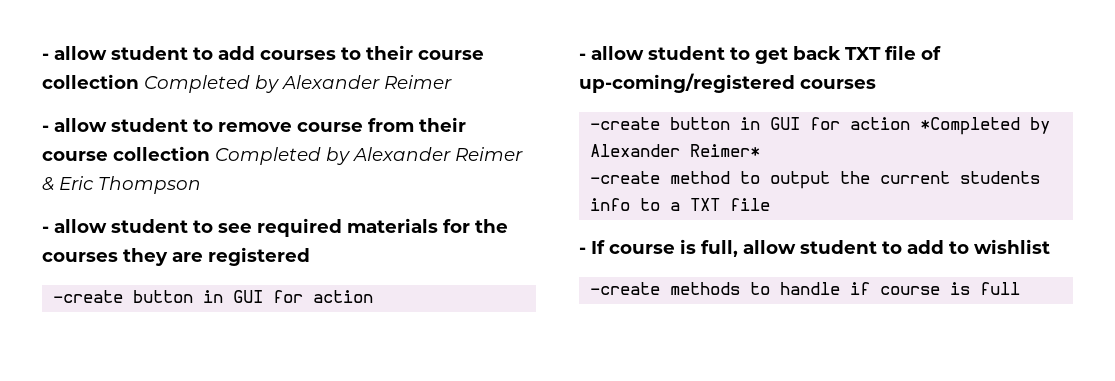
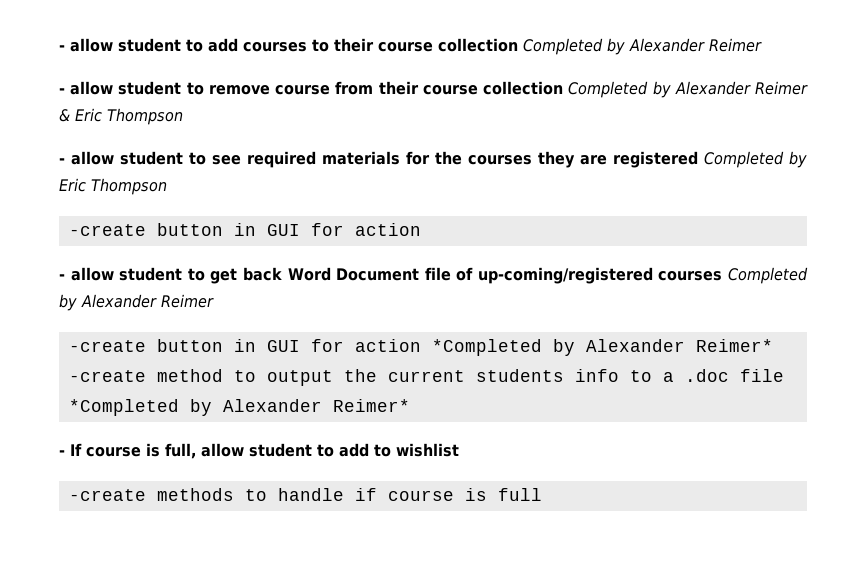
- - allow student to see required materials for the courses they are registered
+ - allow student to see required materials for the courses they are registered Completed by Eric Thompson
- - allow student to get back TXT file of up-coming/registered courses
+ - allow student to get back Word Document file of up-coming/registered courses Completed by Alexander Reimer
- -create method to output the current students info to a TXT file
+ -create method to output the current students info to a .doc file *Completed by Alexander Reimer*

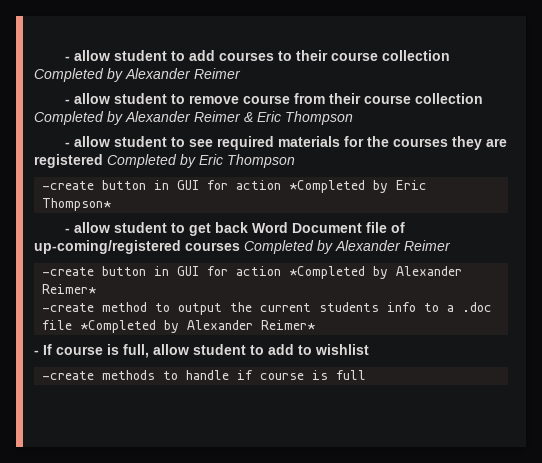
  - allow student to see required materials for the courses they are registered Completed by Eric Thompson
- -create button in GUI for action
+ -create button in GUI for action *Completed by Eric Thompson*

